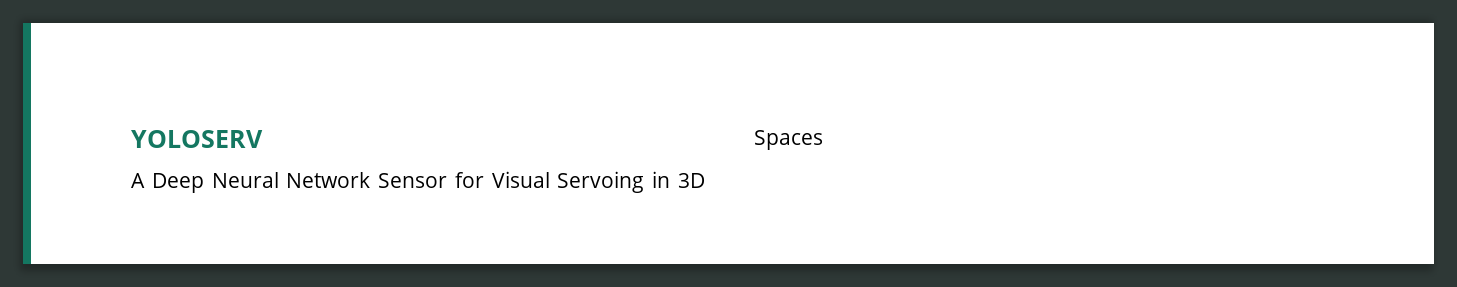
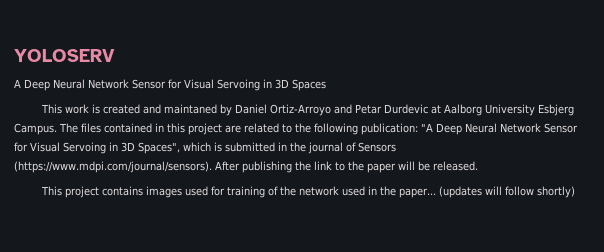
+ This work is created and maintaned by Daniel Ortiz-Arroyo and Petar Durdevic at Aalborg University Esbjerg Campus. The files contained in this project are related to the following publication: "A Deep Neural Network Sensor for Visual Servoing in 3D Spaces", which is submitted in the journal of Sensors (https://www.mdpi.com/journal/sensors). After publishing the link to the paper will be released.
+ This project contains images used for training of the network used in the paper... (updates will follow shortly)

